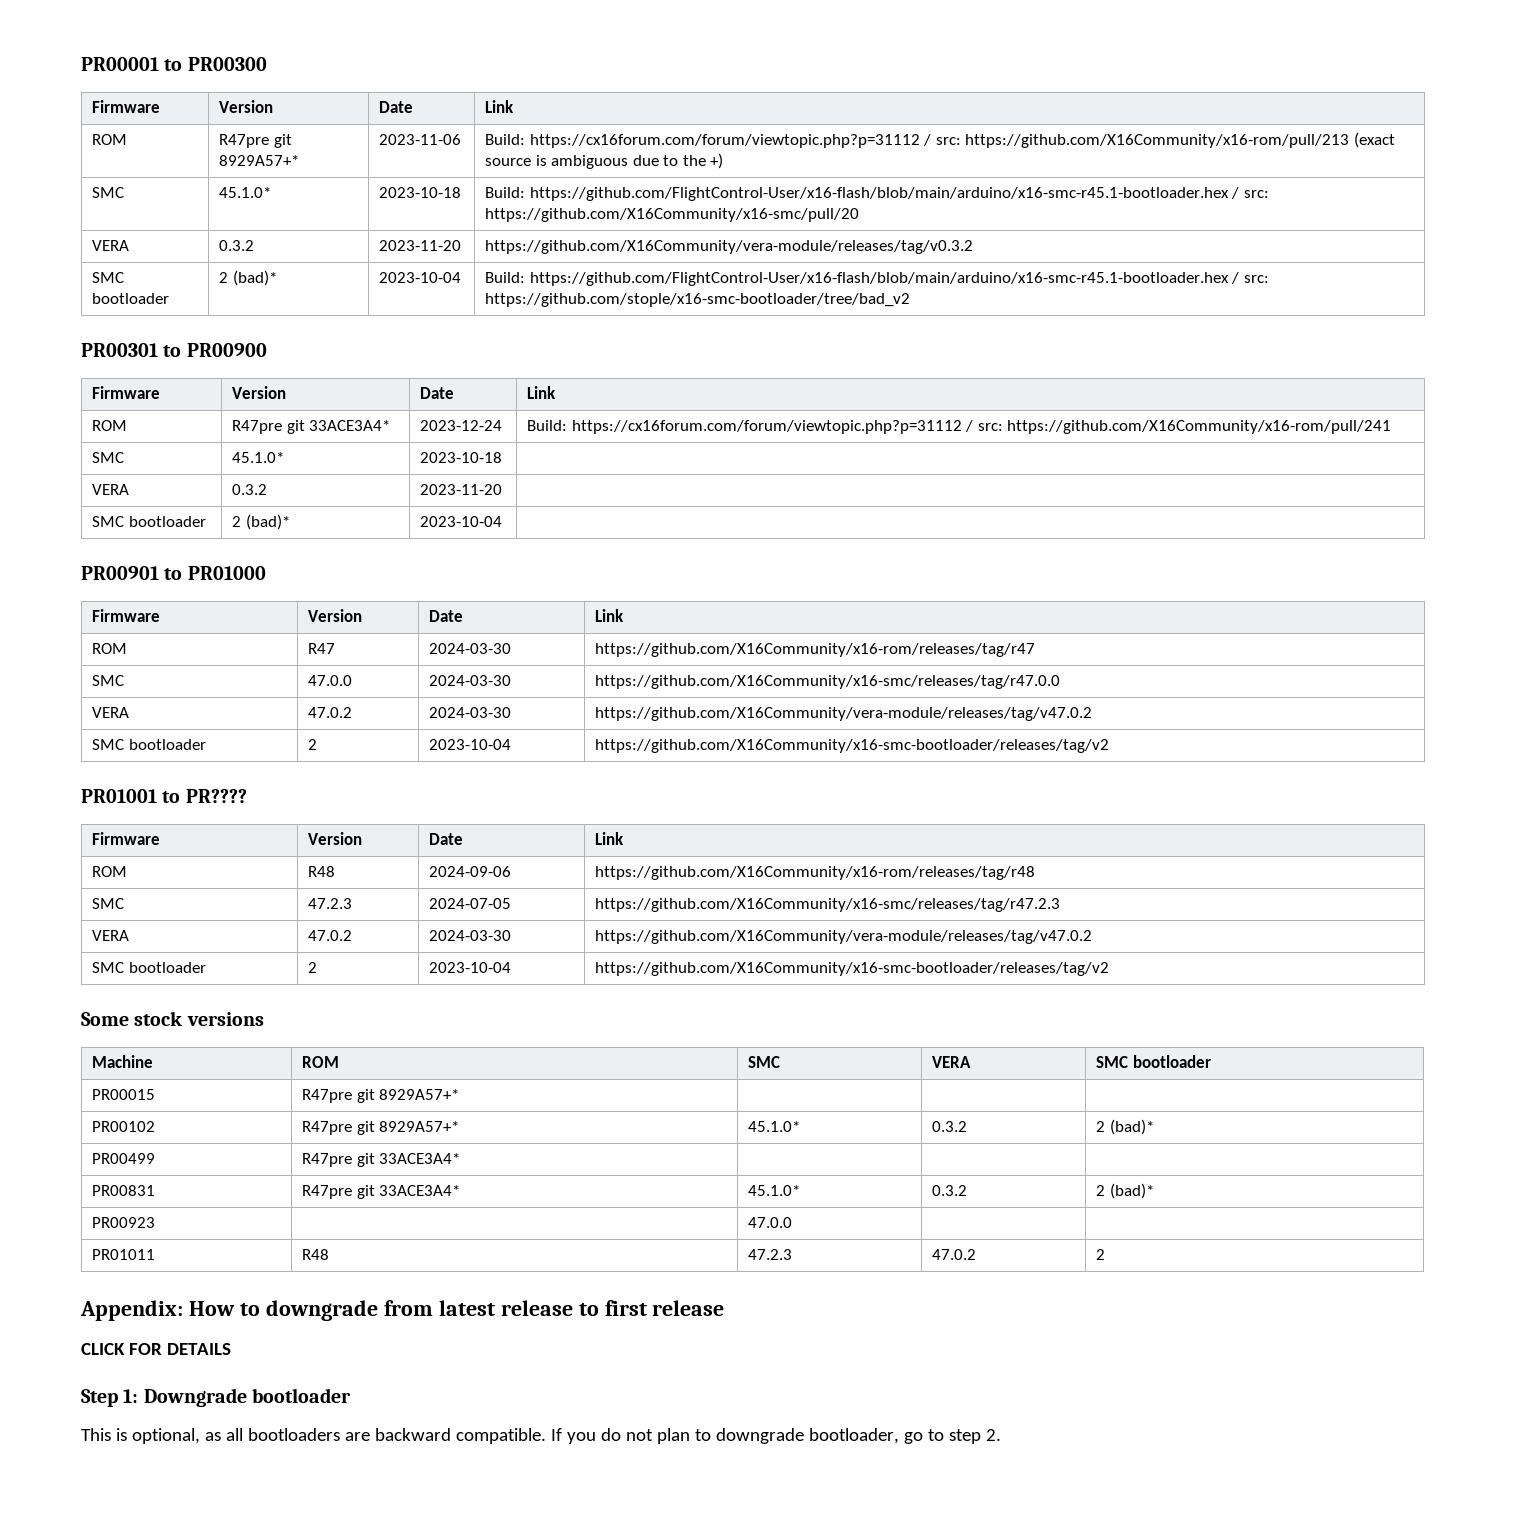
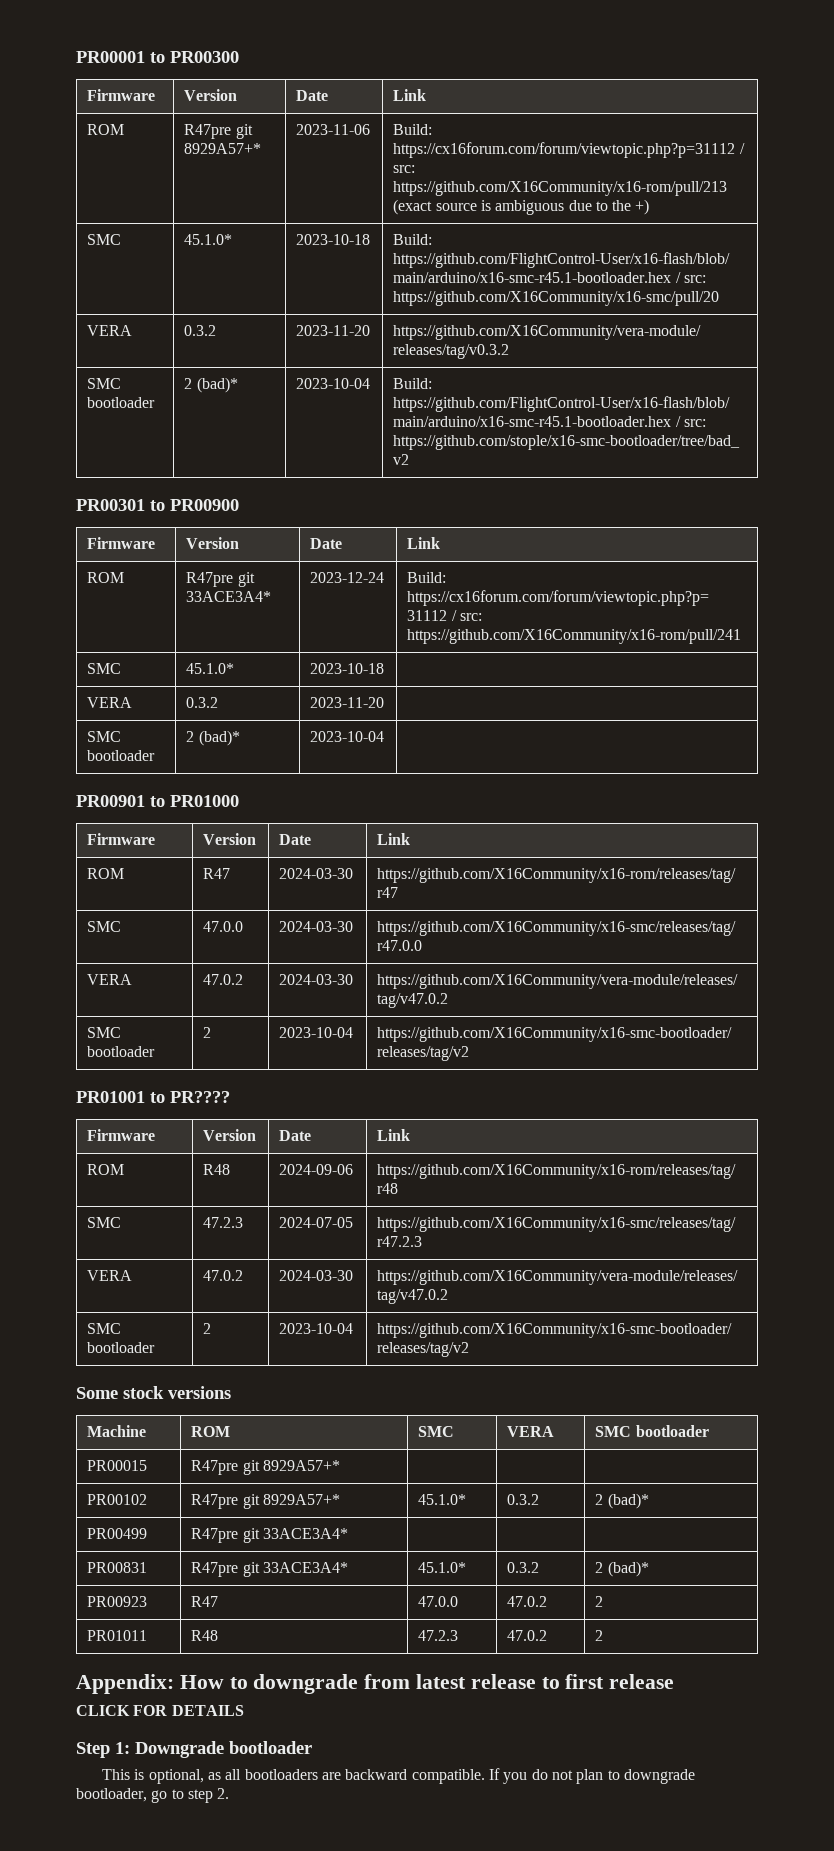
- PR00923 | | 47.0.0 | |
+ PR00923 | R47 | 47.0.0 | 47.0.2 | 2

